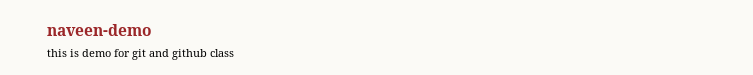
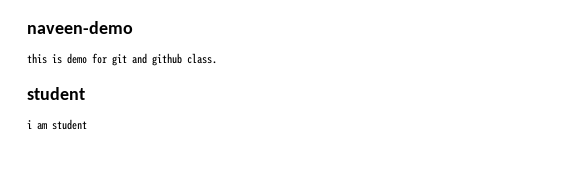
- this is demo for git and github class
+ this is demo for git and github class.
+ student
+ i am student

